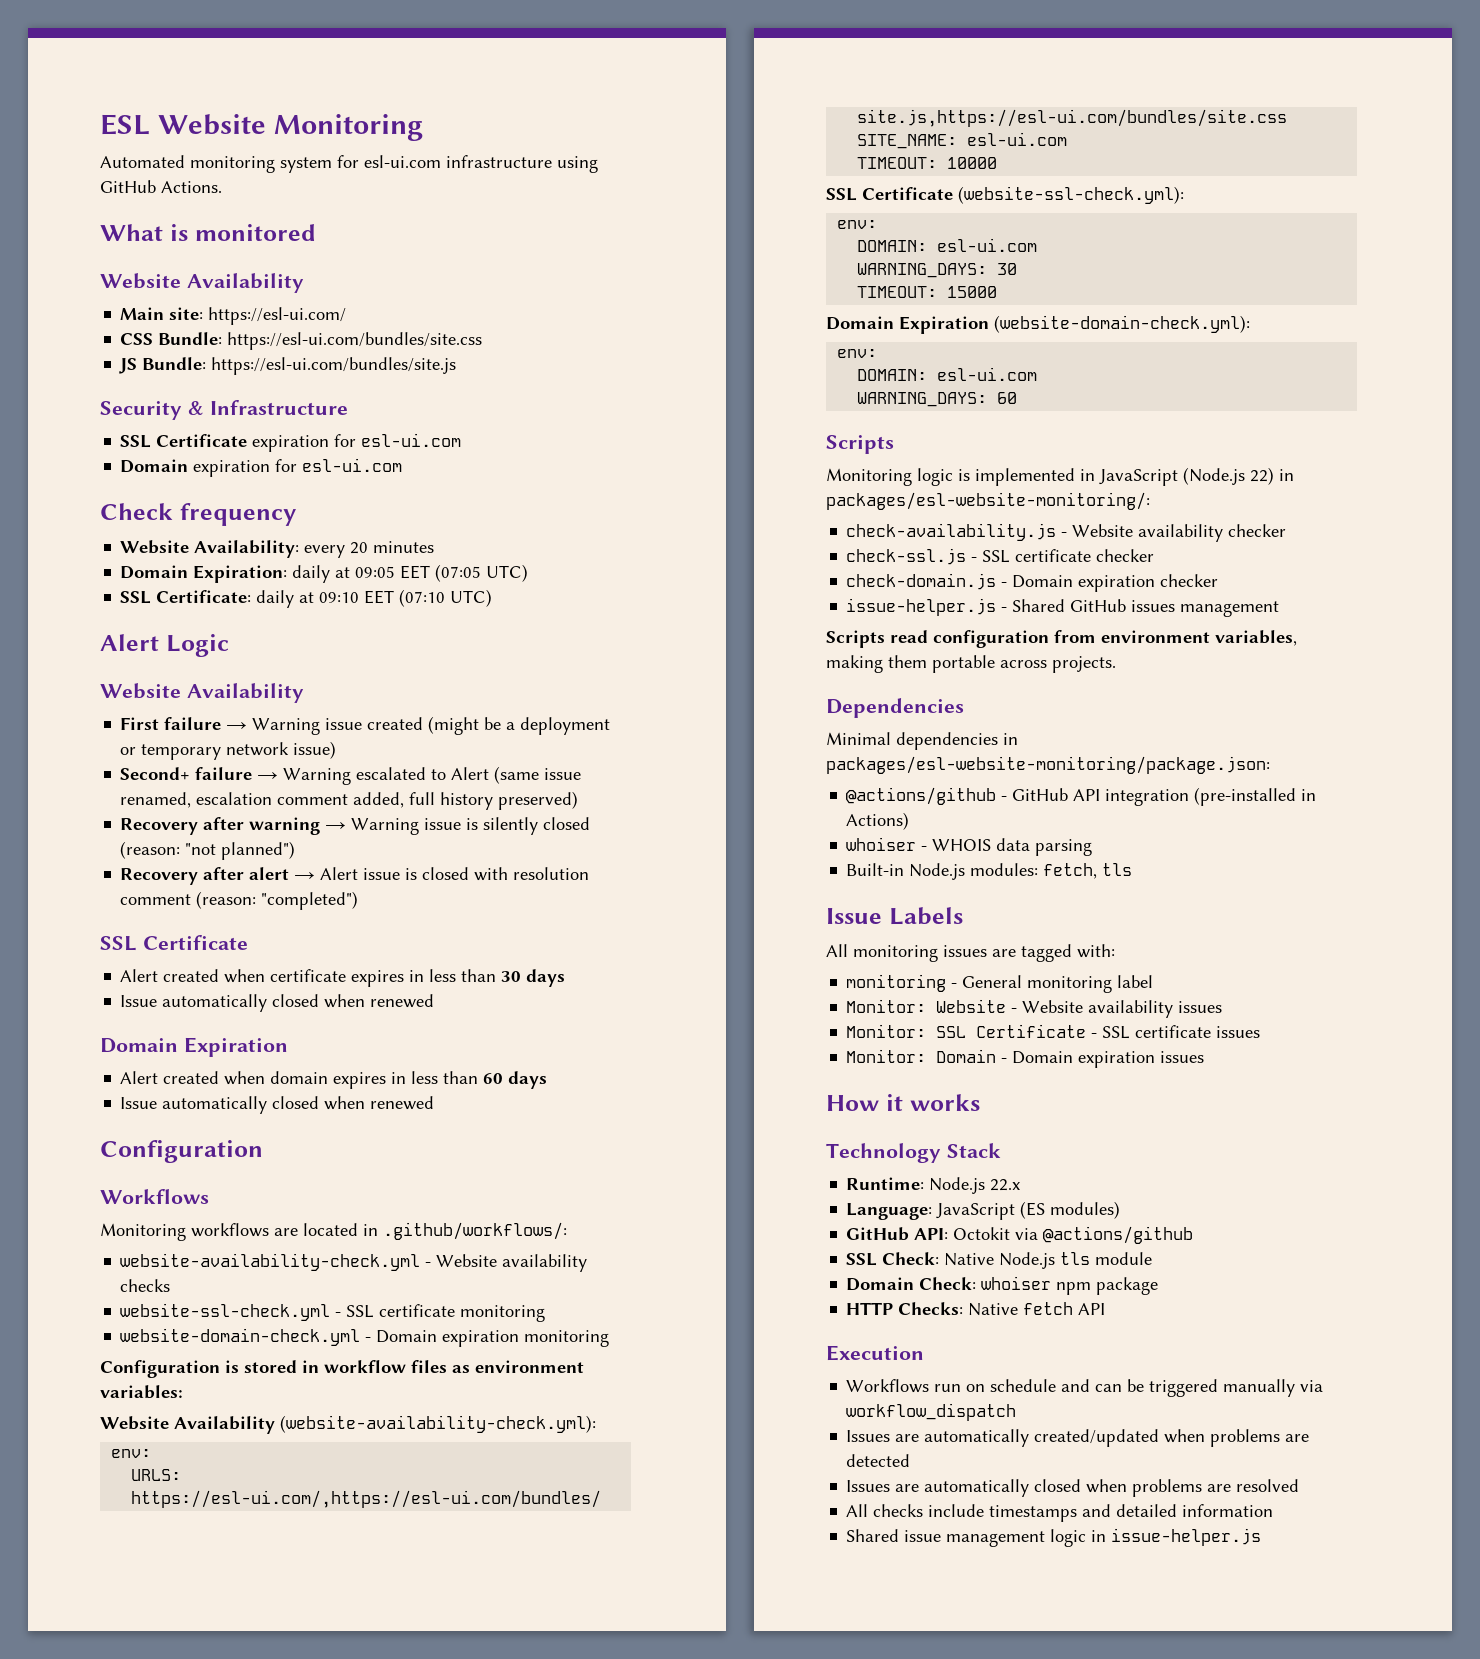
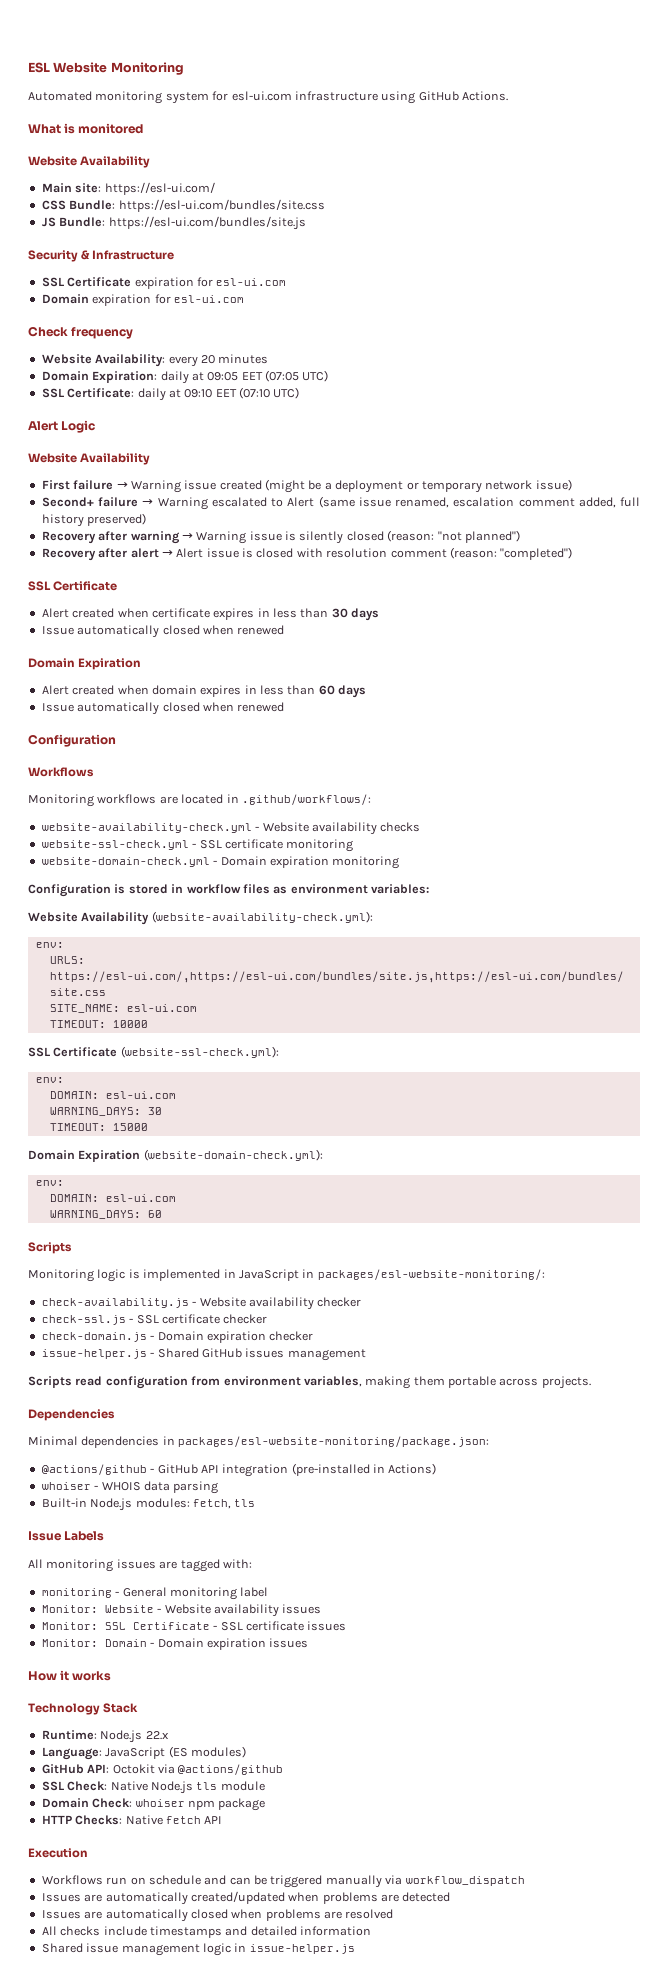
- Monitoring logic is implemented in JavaScript (Node.js 22) in packages/esl-website-monitoring/:
+ Monitoring logic is implemented in JavaScript in packages/esl-website-monitoring/:

